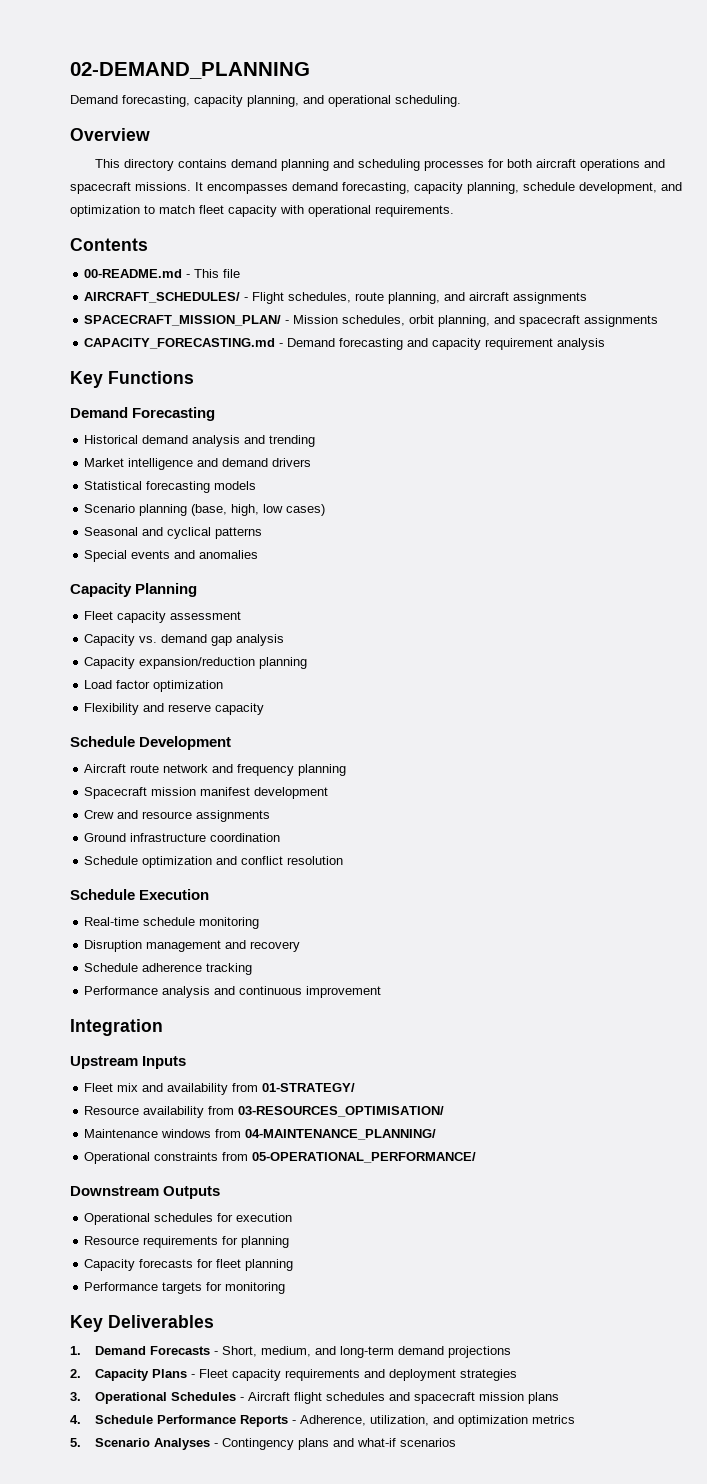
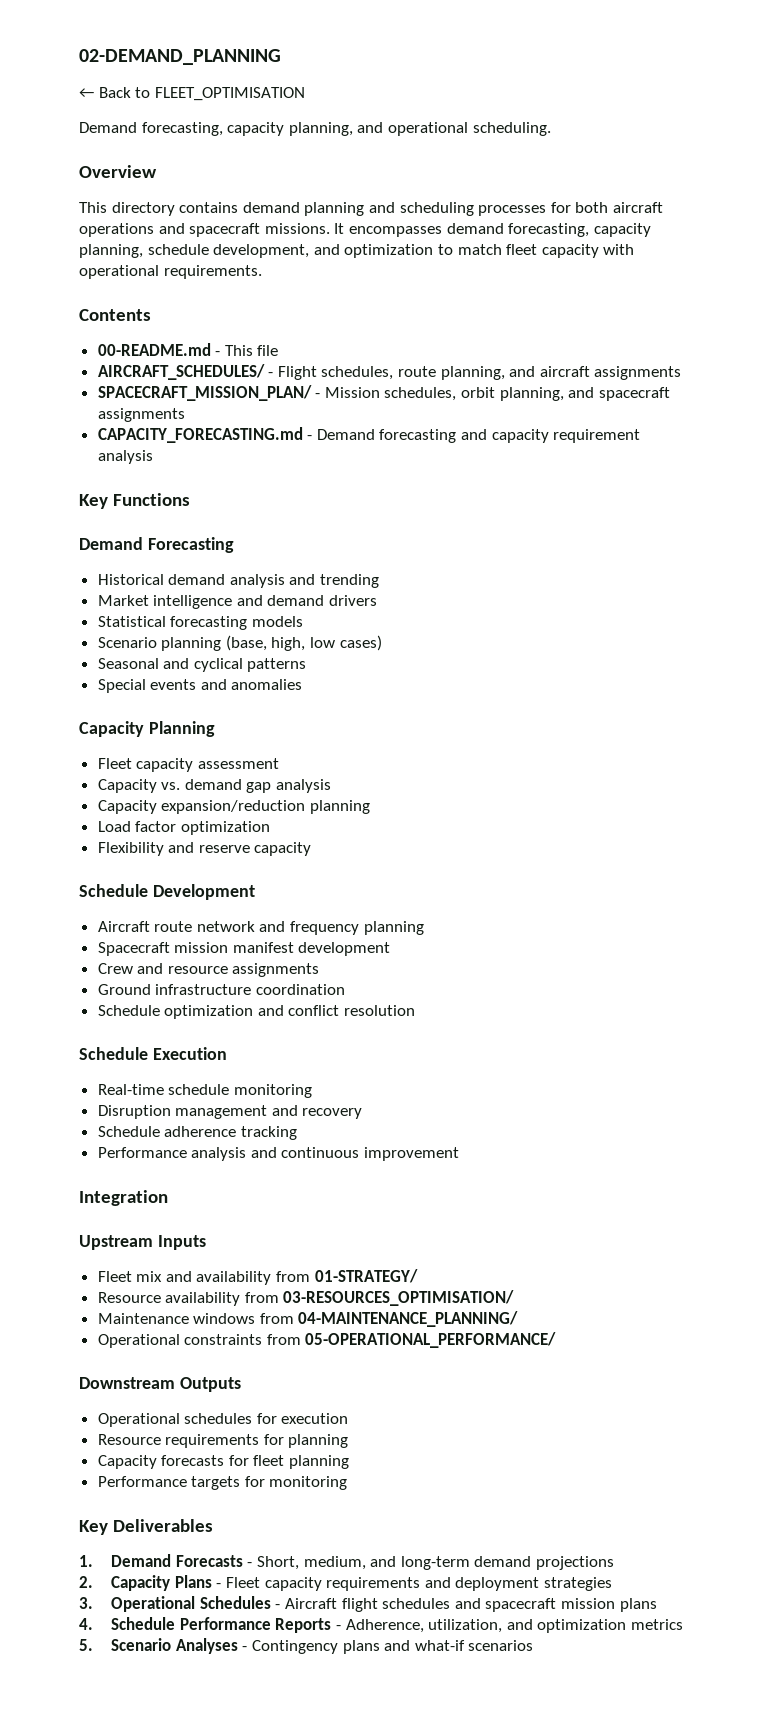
+ ← Back to FLEET_OPTIMISATION

